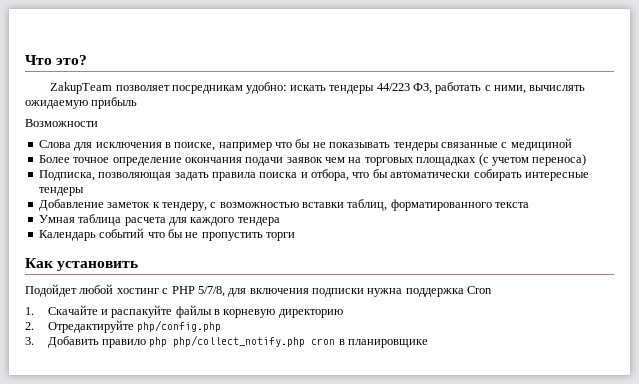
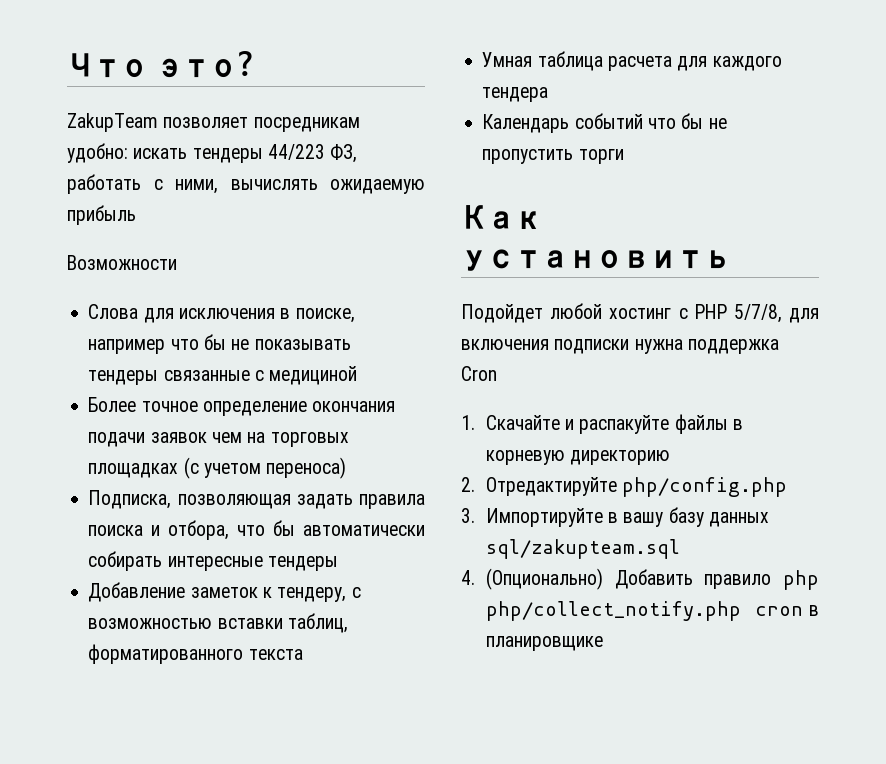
- 3. Добавить правило php php/collect_notify.php cron в планировщике
+ 3. Импортируйте в вашу базу данных sql/zakupteam.sql
+ 4. (Опционально) Добавить правило php php/collect_notify.php cron в планировщике

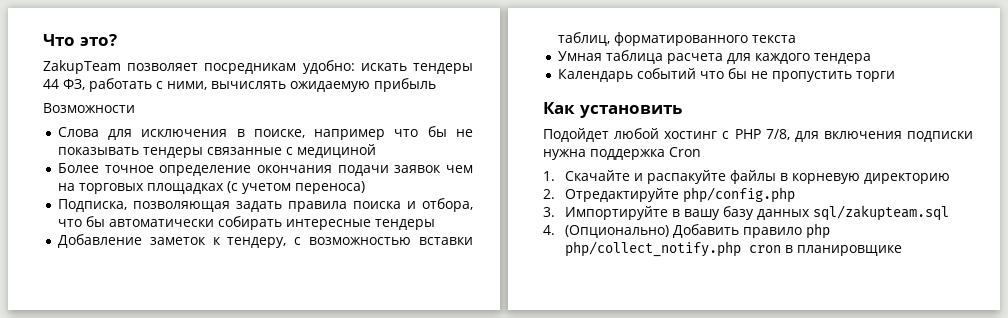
- ZakupTeam позволяет посредникам удобно: искать тендеры 44/223 ФЗ, работать с ними, вычислять ожидаемую прибыль
+ ZakupTeam позволяет посредникам удобно: искать тендеры 44 ФЗ, работать с ними, вычислять ожидаемую прибыль
- Подойдет любой хостинг с PHP 5/7/8, для включения подписки нужна поддержка Cron
+ Подойдет любой хостинг с PHP 7/8, для включения подписки нужна поддержка Cron

